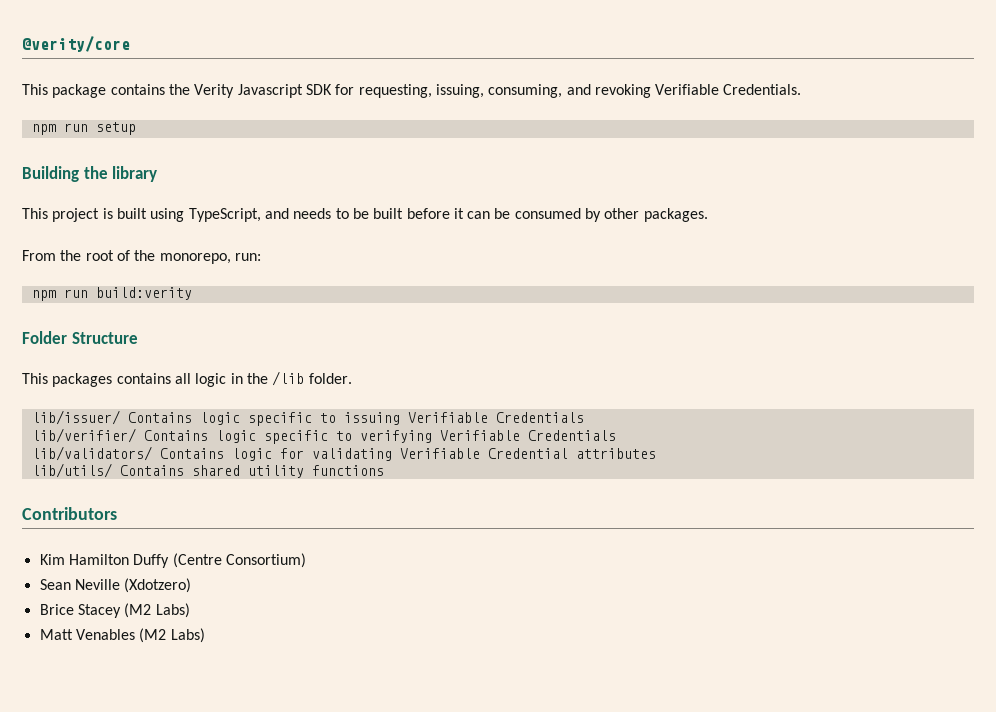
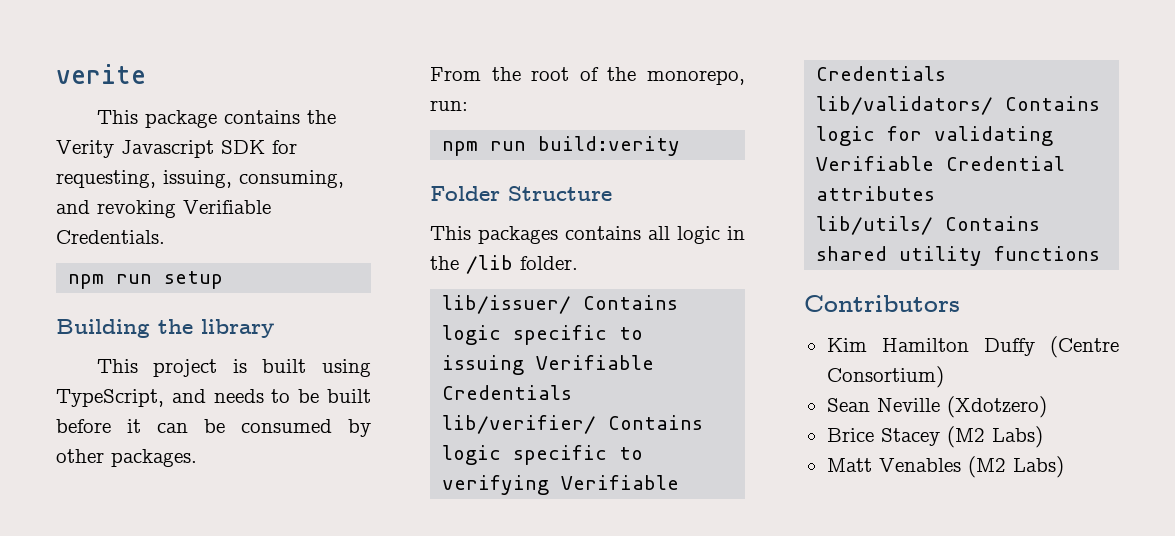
- @verity/core
+ verite

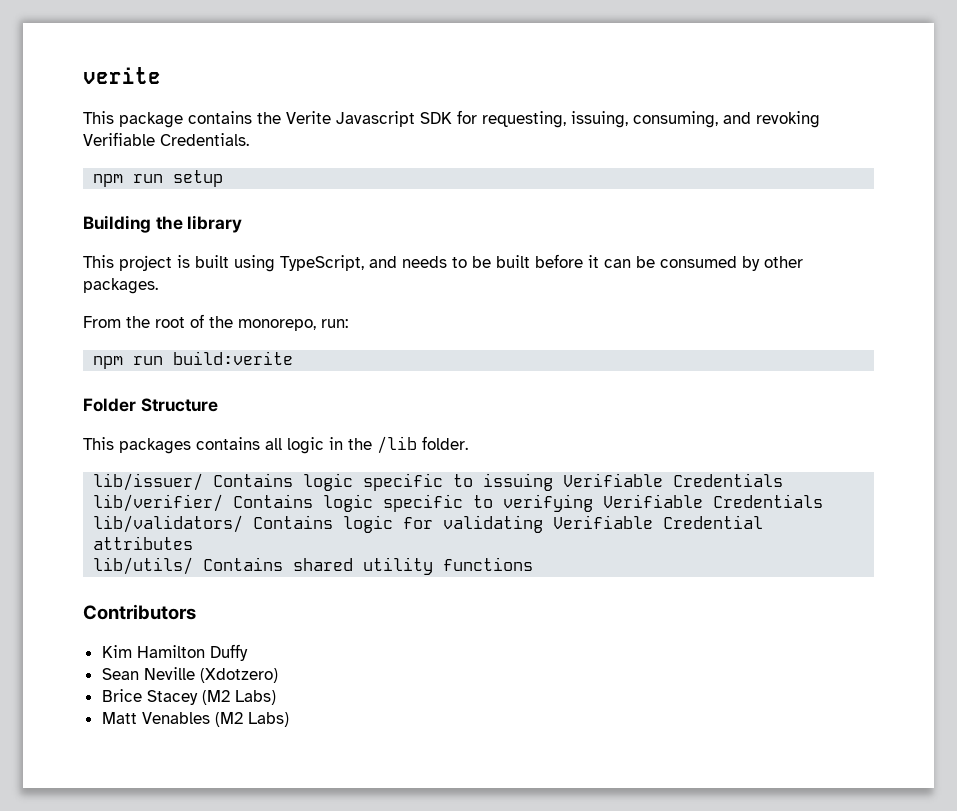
- This package contains the Verity Javascript SDK for requesting, issuing, consuming, and revoking Verifiable Credentials.
+ This package contains the Verite Javascript SDK for requesting, issuing, consuming, and revoking Verifiable Credentials.
- npm run build:verity
+ npm run build:verite
- Kim Hamilton Duffy (Centre Consortium)
+ Kim Hamilton Duffy

